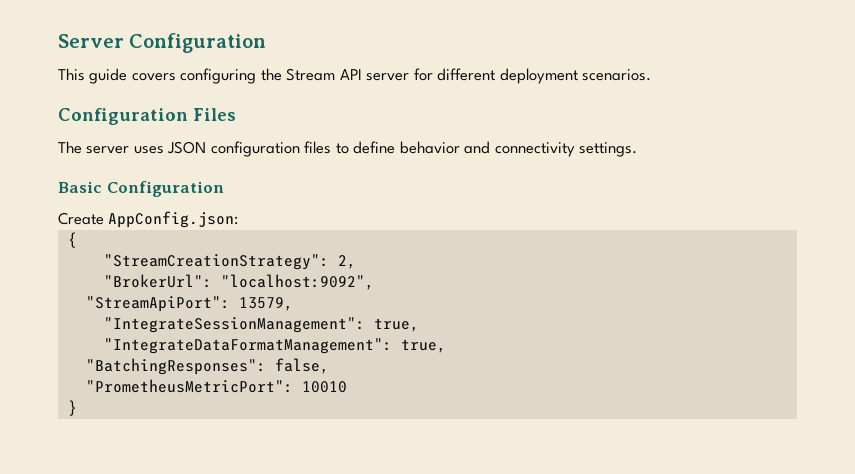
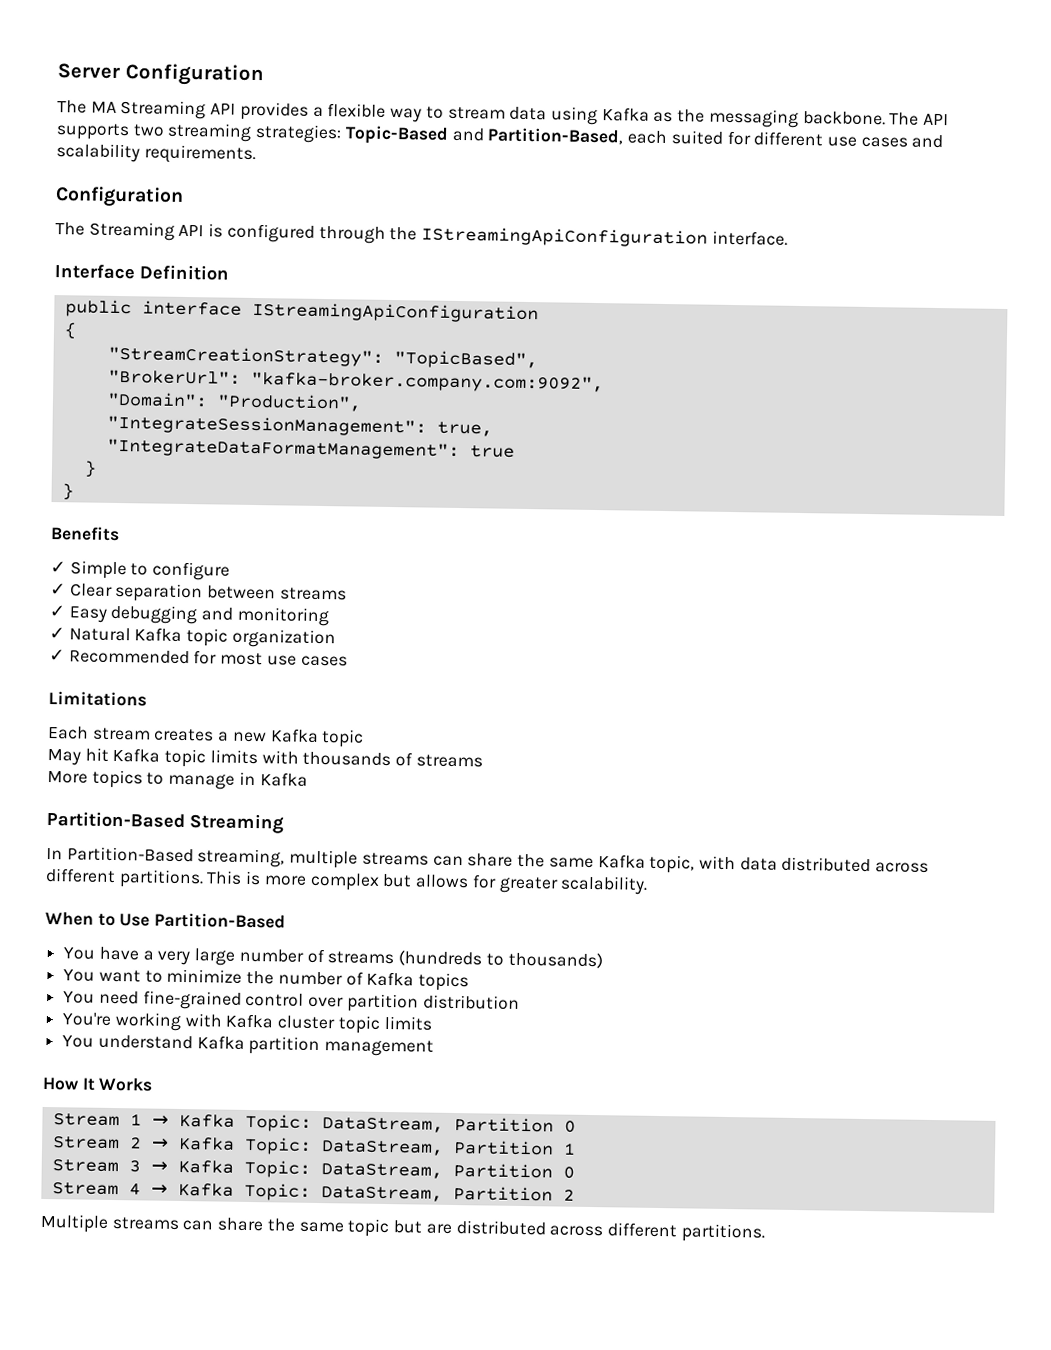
- This guide covers configuring the Stream API server for different deployment scenarios.
- Configuration Files
- The server uses JSON configuration files to define behavior and connectivity settings.
- Basic Configuration
- Create AppConfig.json:
+ The MA Streaming API provides a flexible way to stream data using Kafka as the messaging backbone. The API supports two streaming strategies: Topic-Based and Partition-Based, each suited for different use cases and scalability requirements.
+ Configuration
+ The Streaming API is configured through the IStreamingApiConfiguration interface.
+ Interface Definition
+ public interface IStreamingApiConfiguration
- "StreamCreationStrategy": 2,
+ "StreamCreationStrategy": "TopicBased",
- "BrokerUrl": "localhost:9092",
- "StreamApiPort": 13579,
+ "BrokerUrl": "kafka-broker.company.com:9092",
+ "Domain": "Production",
- "IntegrateDataFormatManagement": true,
- "BatchingResponses": false,
- "PrometheusMetricPort": 10010
+ "IntegrateDataFormatManagement": true
  }
+ }
+ Benefits
+ ✓ Simple to configure
+ ✓ Clear separation between streams
+ ✓ Easy debugging and monitoring
+ ✓ Natural Kafka topic organization
+ ✓ Recommended for most use cases
+ Limitations
+ Each stream creates a new Kafka topic
+ May hit Kafka topic limits with thousands of streams
+ More topics to manage in Kafka
+ Partition-Based Streaming
+ In Partition-Based streaming, multiple streams can share the same Kafka topic, with data distributed across different partitions. This is more complex but allows for greater scalability.
+ When to Use Partition-Based
+ You have a very large number of streams (hundreds to thousands)
+ You want to minimize the number of Kafka topics
+ You need fine-grained control over partition distribution
+ You're working with Kafka cluster topic limits
+ You understand Kafka partition management
+ How It Works
+ Stream 1 → Kafka Topic: DataStream, Partition 0
+ Stream 2 → Kafka Topic: DataStream, Partition 1
+ Stream 3 → Kafka Topic: DataStream, Partition 0
+ Stream 4 → Kafka Topic: DataStream, Partition 2
+ Multiple streams can share the same topic but are distributed across different partitions.

